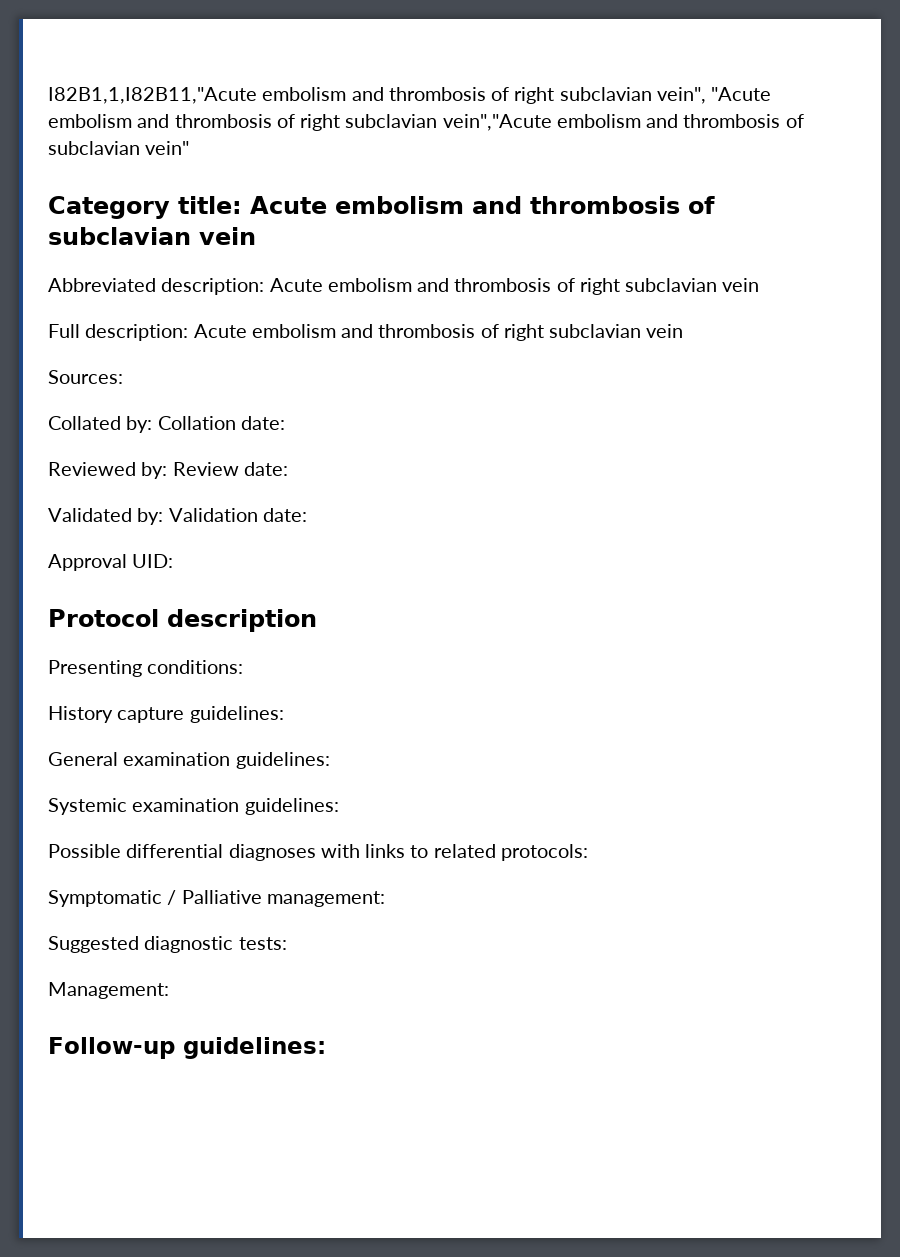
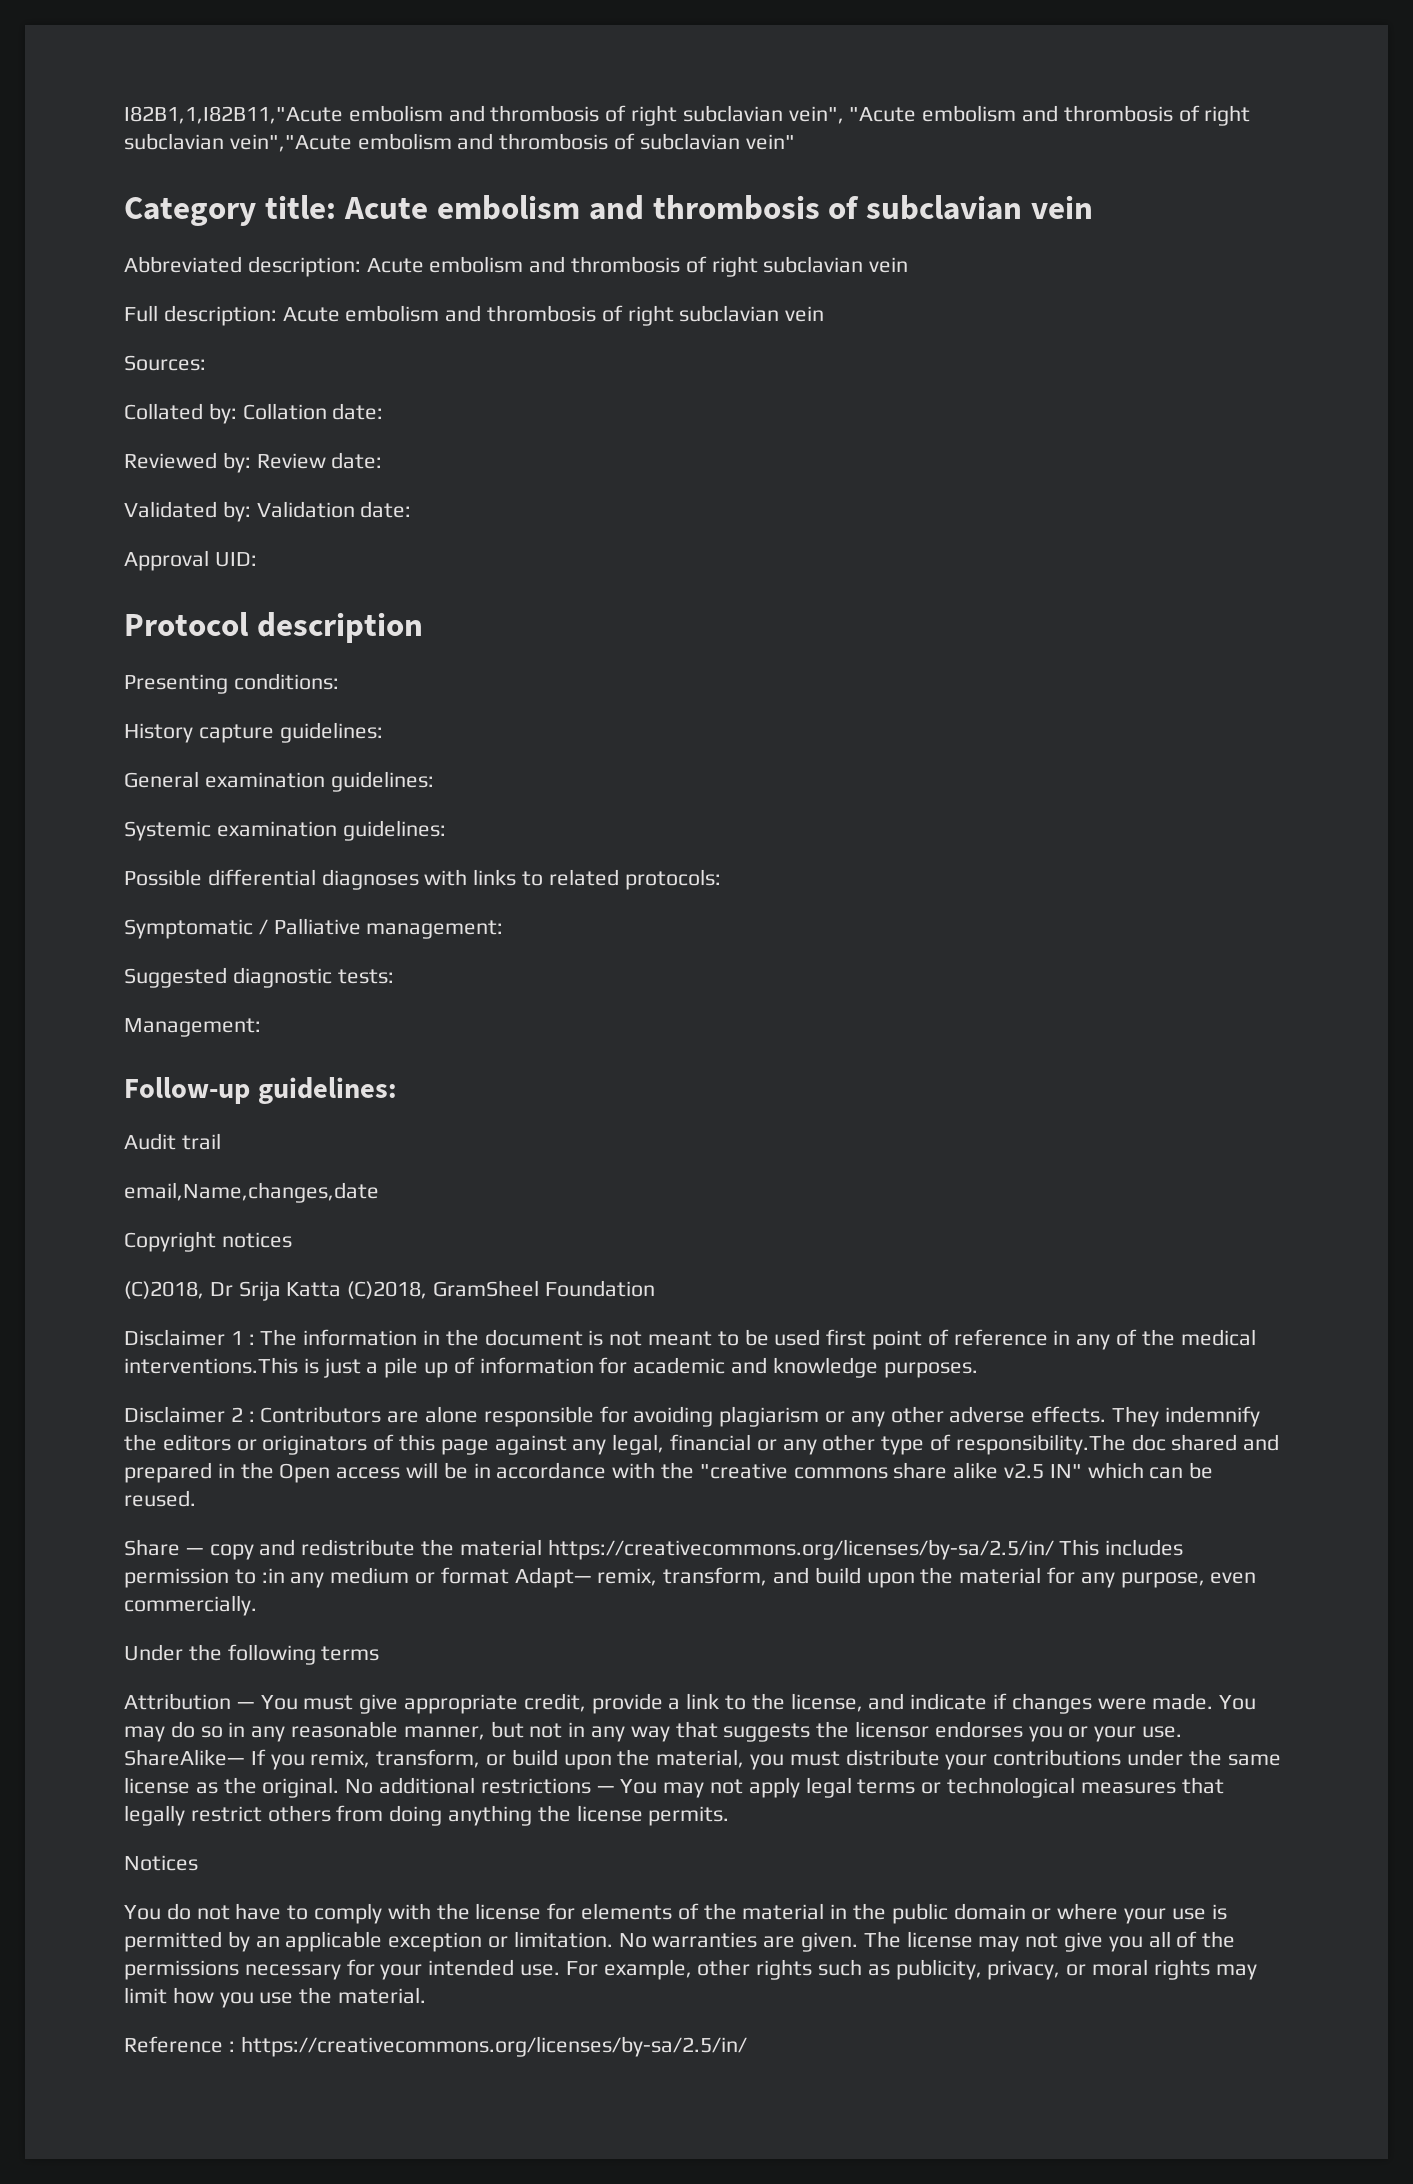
+ Audit trail
+ email,Name,changes,date
+ Copyright notices
+ (C)2018, Dr Srija Katta (C)2018, GramSheel Foundation
+ Disclaimer 1 : The information in the document is not meant to be used first point of reference in any of the medical interventions.This is just a pile up of information for academic and knowledge purposes.
+ Disclaimer 2 : Contributors are alone responsible for avoiding plagiarism or any other adverse effects. They indemnify the editors or originators of this page against any legal, financial or any other type of responsibility.The doc shared and prepared in the Open access will be in accordance with the "creative commons share alike v2.5 IN" which can be reused.
+ Share — copy and redistribute the material https://creativecommons.org/licenses/by-sa/2.5/in/ This includes permission to :in any medium or format Adapt— remix, transform, and build upon the material for any purpose, even commercially.
+ Under the following terms
+ Attribution — You must give appropriate credit, provide a link to the license, and indicate if changes were made. You may do so in any reasonable manner, but not in any way that suggests the licensor endorses you or your use. ShareAlike— If you remix, transform, or build upon the material, you must distribute your contributions under the same license as the original. No additional restrictions — You may not apply legal terms or technological measures that legally restrict others from doing anything the license permits.
+ Notices
+ You do not have to comply with the license for elements of the material in the public domain or where your use is permitted by an applicable exception or limitation. No warranties are given. The license may not give you all of the permissions necessary for your intended use. For example, other rights such as publicity, privacy, or moral rights may limit how you use the material.
+ Reference : https://creativecommons.org/licenses/by-sa/2.5/in/

